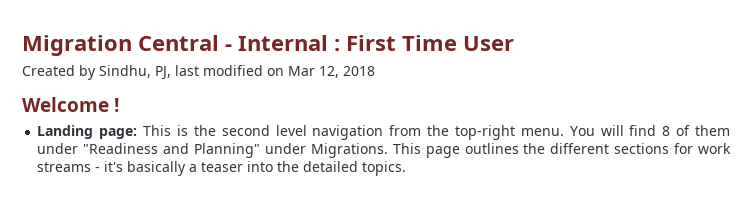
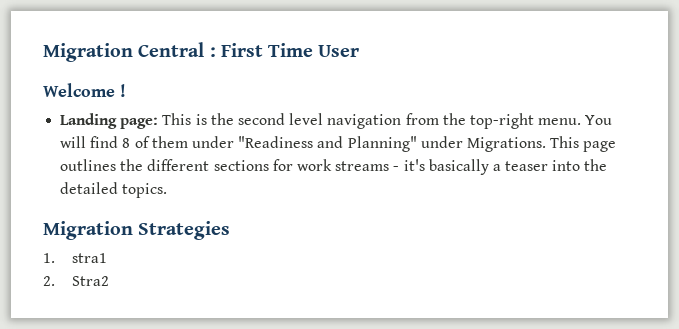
- Migration Central - Internal : First Time User
+ Migration Central : First Time User
- Created by Sindhu, PJ, last modified on Mar 12, 2018
+ Migration Strategies
+ 1. stra1
+ 2. Stra2

